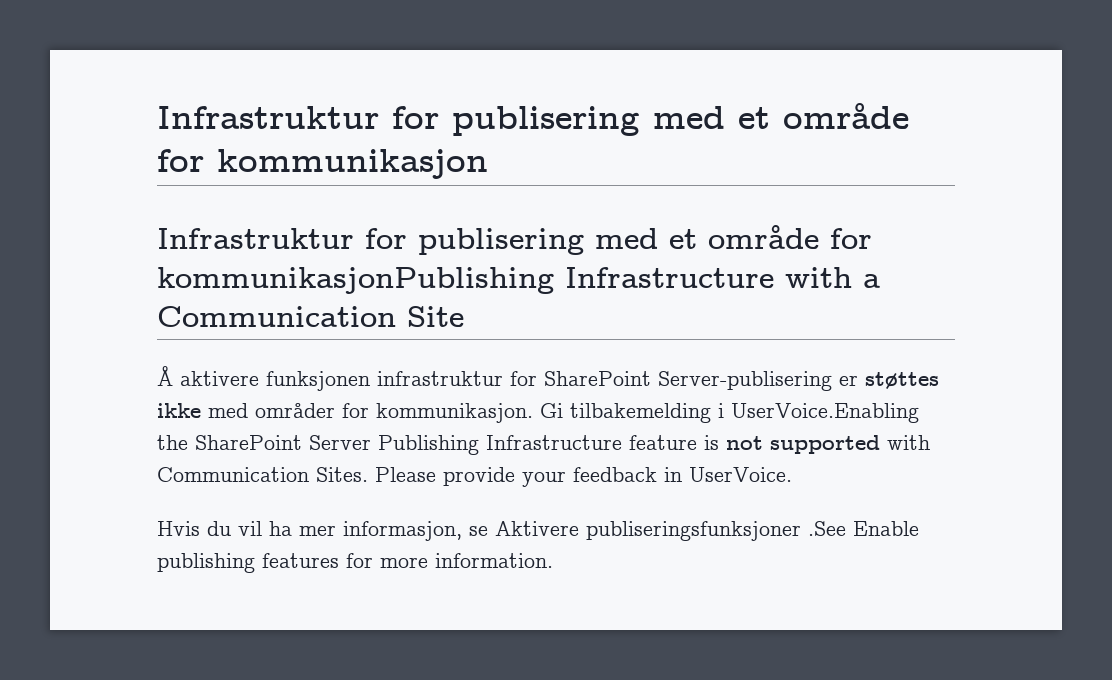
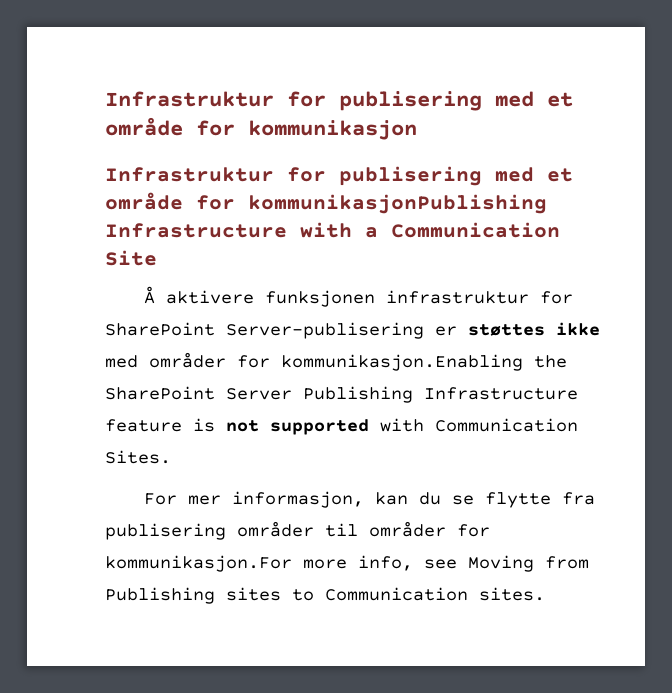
- Å aktivere funksjonen infrastruktur for SharePoint Server-publisering er støttes ikke med områder for kommunikasjon. Gi tilbakemelding i UserVoice.Enabling the SharePoint Server Publishing Infrastructure feature is not supported with Communication Sites. Please provide your feedback in UserVoice.
- Hvis du vil ha mer informasjon, se Aktivere publiseringsfunksjoner .See Enable publishing features for more information.
+ Å aktivere funksjonen infrastruktur for SharePoint Server-publisering er støttes ikke med områder for kommunikasjon.Enabling the SharePoint Server Publishing Infrastructure feature is not supported with Communication Sites.
+ For mer informasjon, kan du se flytte fra publisering områder til områder for kommunikasjon.For more info, see Moving from Publishing sites to Communication sites.

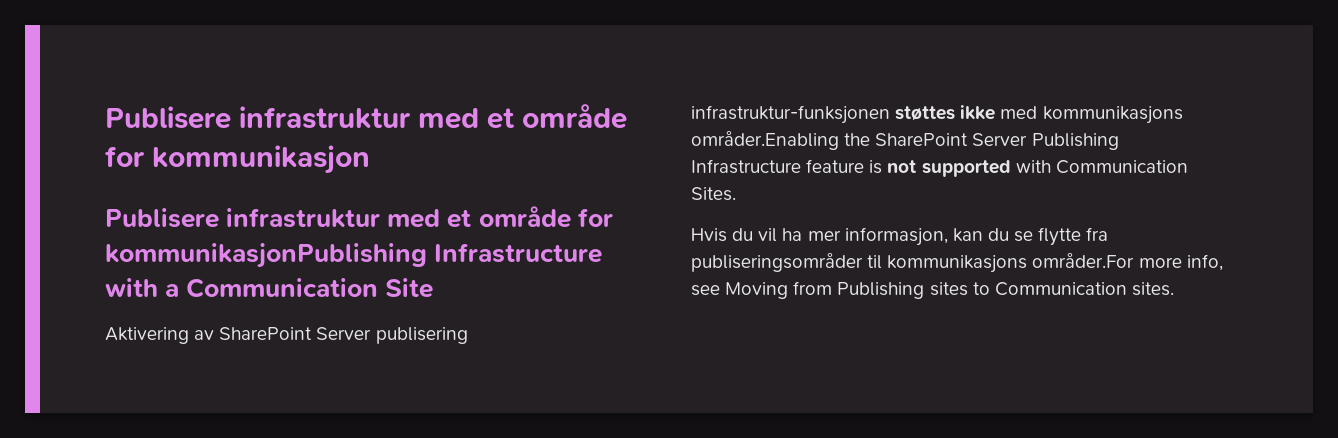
- Infrastruktur for publisering med et område for kommunikasjon
+ Publisere infrastruktur med et område for kommunikasjon
- Infrastruktur for publisering med et område for kommunikasjonPublishing Infrastructure with a Communication Site
+ Publisere infrastruktur med et område for kommunikasjonPublishing Infrastructure with a Communication Site
- Å aktivere funksjonen infrastruktur for SharePoint Server-publisering er støttes ikke med områder for kommunikasjon.Enabling the SharePoint Server Publishing Infrastructure feature is not supported with Communication Sites.
+ Aktivering av SharePoint Server publisering infrastruktur-funksjonen støttes ikke med kommunikasjons områder.Enabling the SharePoint Server Publishing Infrastructure feature is not supported with Communication Sites.
- For mer informasjon, kan du se flytte fra publisering områder til områder for kommunikasjon.For more info, see Moving from Publishing sites to Communication sites.
+ Hvis du vil ha mer informasjon, kan du se flytte fra publiseringsområder til kommunikasjons områder.For more info, see Moving from Publishing sites to Communication sites.

